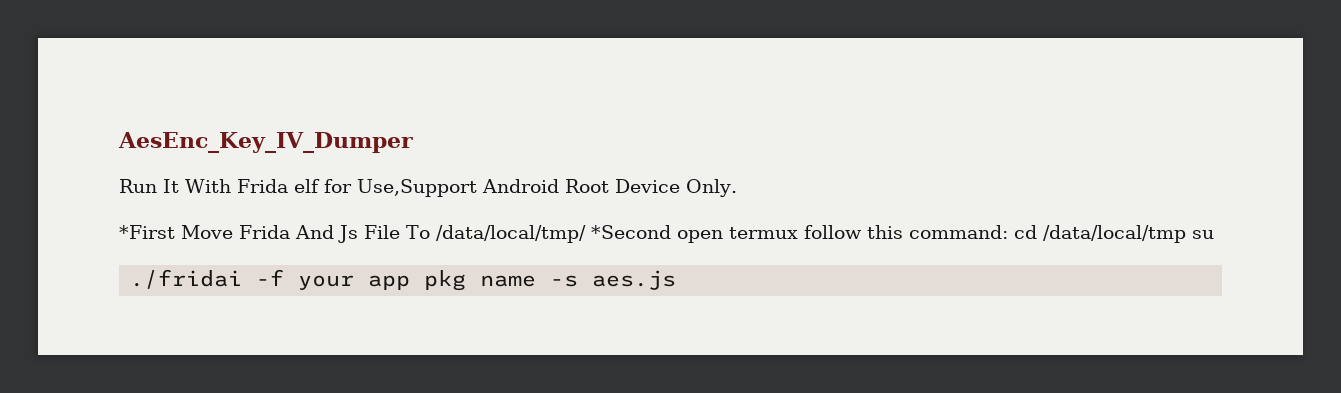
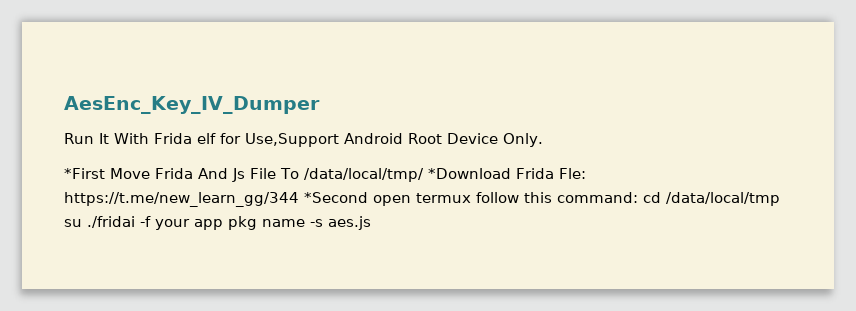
- *First Move Frida And Js File To /data/local/tmp/ *Second open termux follow this command: cd /data/local/tmp su
- ./fridai -f your app pkg name -s aes.js
+ *First Move Frida And Js File To /data/local/tmp/ *Download Frida Fle: https://t.me/new_learn_gg/344 *Second open termux follow this command: cd /data/local/tmp su ./fridai -f your app pkg name -s aes.js

